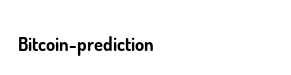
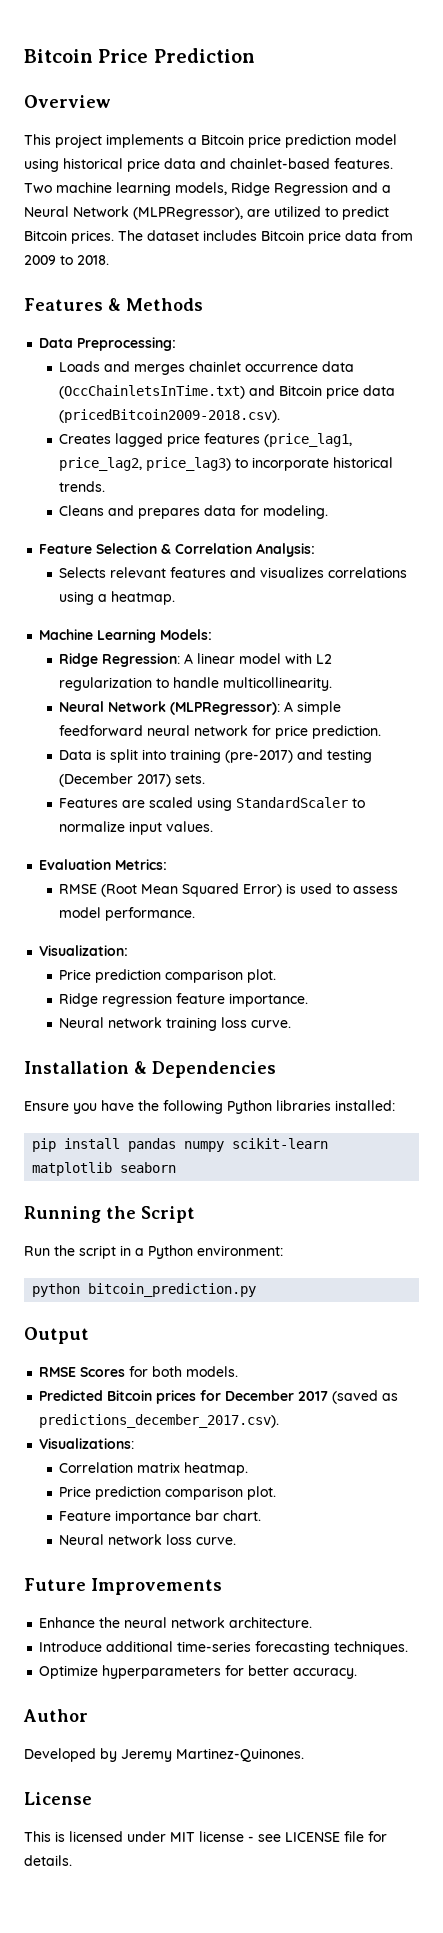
- Bitcoin-prediction
+ Bitcoin Price Prediction
+ Overview
+ This project implements a Bitcoin price prediction model using historical price data and chainlet-based features. Two machine learning models, Ridge Regression and a Neural Network (MLPRegressor), are utilized to predict Bitcoin prices. The dataset includes Bitcoin price data from 2009 to 2018.
+ Features & Methods
+ Data Preprocessing:
+ Loads and merges chainlet occurrence data (OccChainletsInTime.txt) and Bitcoin price data (pricedBitcoin2009-2018.csv).
+ Creates lagged price features (price_lag1, price_lag2, price_lag3) to incorporate historical trends.
+ Cleans and prepares data for modeling.
+ Feature Selection & Correlation Analysis:
+ Selects relevant features and visualizes correlations using a heatmap.
+ Machine Learning Models:
+ Ridge Regression: A linear model with L2 regularization to handle multicollinearity.
+ Neural Network (MLPRegressor): A simple feedforward neural network for price prediction.
+ Data is split into training (pre-2017) and testing (December 2017) sets.
+ Features are scaled using StandardScaler to normalize input values.
+ Evaluation Metrics:
+ RMSE (Root Mean Squared Error) is used to assess model performance.
+ Visualization:
+ Price prediction comparison plot.
+ Ridge regression feature importance.
+ Neural network training loss curve.
+ Installation & Dependencies
+ Ensure you have the following Python libraries installed:
+ pip install pandas numpy scikit-learn matplotlib seaborn
+ Running the Script
+ Run the script in a Python environment:
+ python bitcoin_prediction.py
+ Output
+ RMSE Scores for both models.
+ Predicted Bitcoin prices for December 2017 (saved as predictions_december_2017.csv).
+ Visualizations:
+ Correlation matrix heatmap.
+ Price prediction comparison plot.
+ Feature importance bar chart.
+ Neural network loss curve.
+ Future Improvements
+ Enhance the neural network architecture.
+ Introduce additional time-series forecasting techniques.
+ Optimize hyperparameters for better accuracy.
+ Author
+ Developed by Jeremy Martinez-Quinones.
+ License
+ This is licensed under MIT license - see LICENSE file for details.

